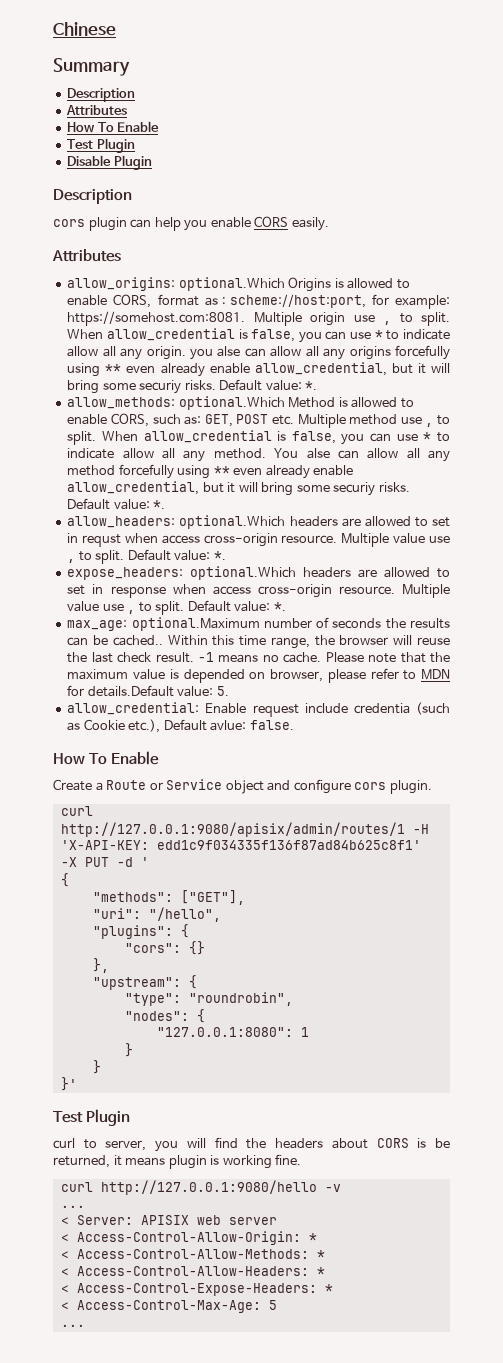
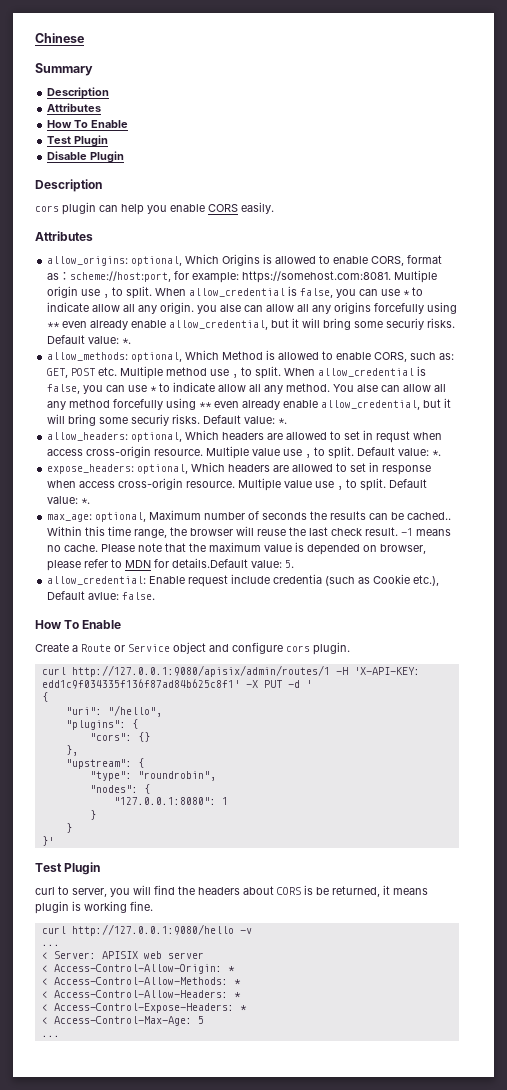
- allow_origins: optional.Which Origins is allowed to enable CORS, format as：scheme://host:port, for example: https://somehost.com:8081. Multiple origin use , to split.
+ allow_origins: optional, Which Origins is allowed to enable CORS, format as：scheme://host:port, for example: https://somehost.com:8081. Multiple origin use , to split.
- allow_methods: optional.Which Method is allowed to enable CORS, such as: GET, POST etc. Multiple method use , to split.
+ allow_methods: optional, Which Method is allowed to enable CORS, such as: GET, POST etc. Multiple method use , to split.
- allow_headers: optional.Which headers are allowed to set in requst when access cross-origin resource.
+ allow_headers: optional, Which headers are allowed to set in requst when access cross-origin resource.
- expose_headers: optional.Which headers are allowed to set in response when access cross-origin resource.
+ expose_headers: optional, Which headers are allowed to set in response when access cross-origin resource.
- max_age: optional.Maximum number of seconds the results can be cached..
+ max_age: optional, Maximum number of seconds the results can be cached..
- "methods": ["GET"],

